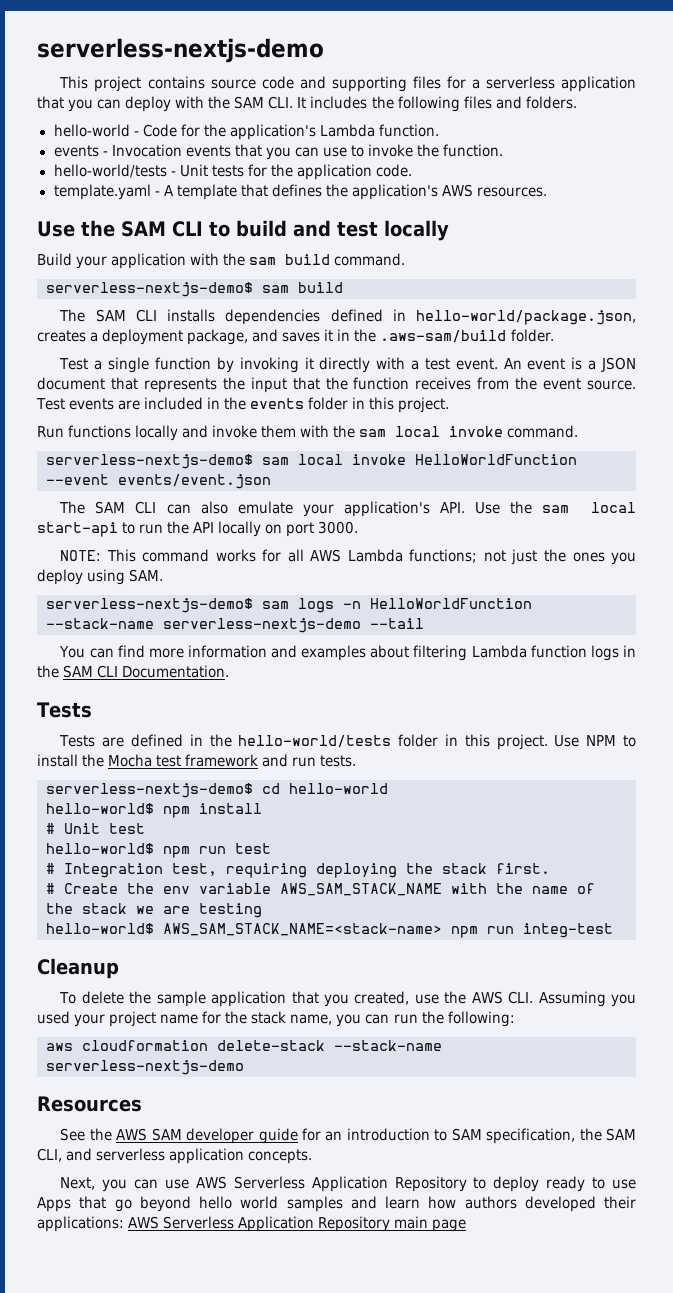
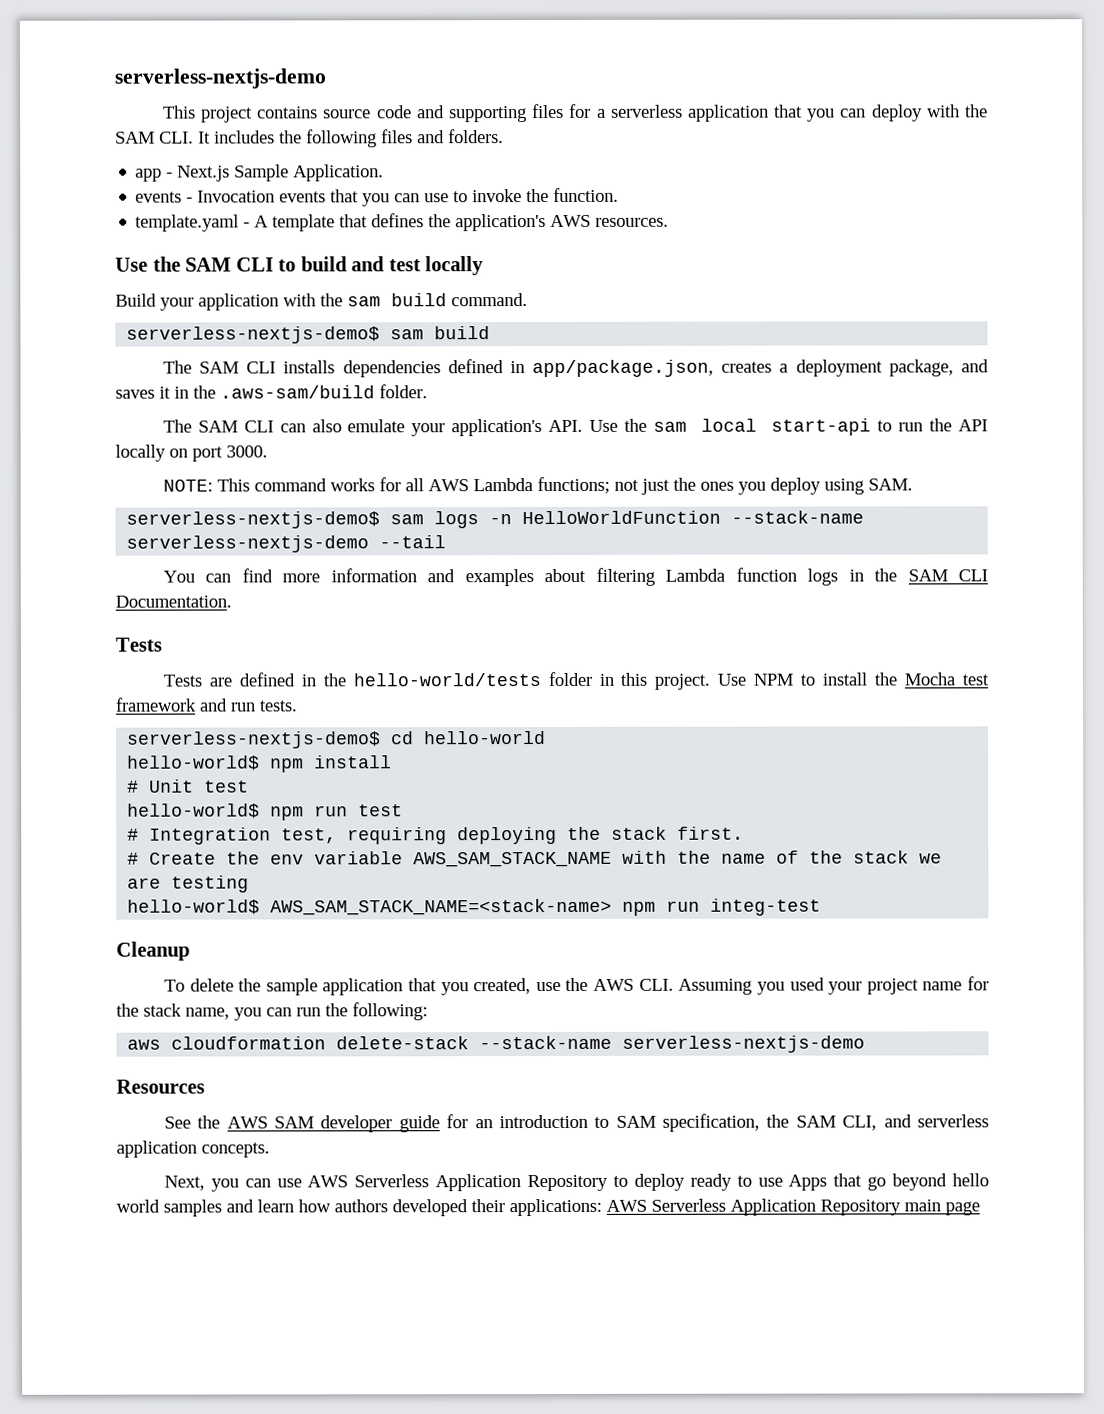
- hello-world - Code for the application's Lambda function.
+ app - Next.js Sample Application.
- hello-world/tests - Unit tests for the application code.
- The SAM CLI installs dependencies defined in hello-world/package.json, creates a deployment package, and saves it in the .aws-sam/build folder.
+ The SAM CLI installs dependencies defined in app/package.json, creates a deployment package, and saves it in the .aws-sam/build folder.
- Test a single function by invoking it directly with a test event. An event is a JSON document that represents the input that the function receives from the event source. Test events are included in the events folder in this project.
- Run functions locally and invoke them with the sam local invoke command.
- serverless-nextjs-demo$ sam local invoke HelloWorldFunction --event events/event.json

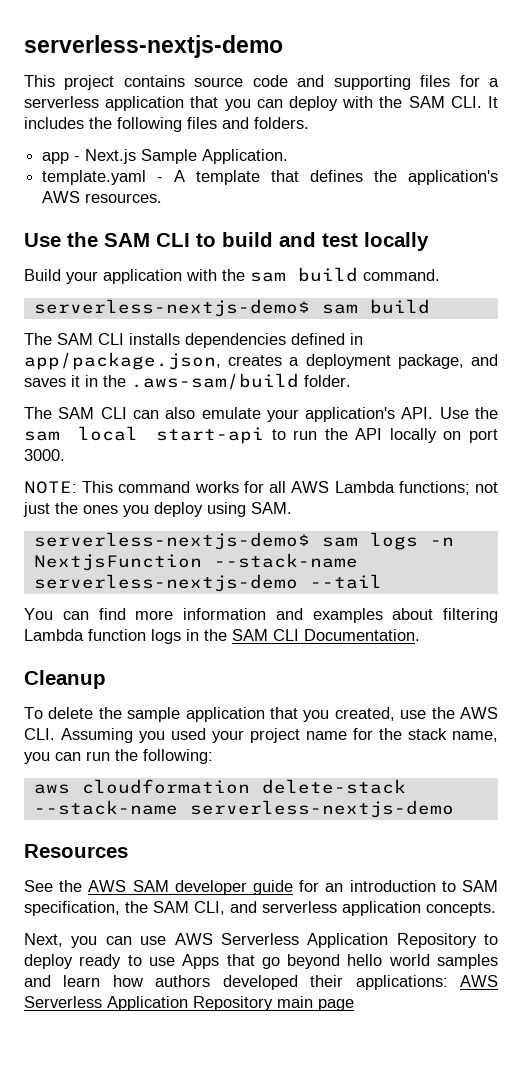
- events - Invocation events that you can use to invoke the function.
- serverless-nextjs-demo$ sam logs -n HelloWorldFunction --stack-name serverless-nextjs-demo --tail
+ serverless-nextjs-demo$ sam logs -n NextjsFunction --stack-name serverless-nextjs-demo --tail
  You can find more information and examples about filtering Lambda function logs in the SAM CLI Documentation.
- Tests
- Tests are defined in the hello-world/tests folder in this project. Use NPM to install the Mocha test framework and run tests.
- serverless-nextjs-demo$ cd hello-world
- hello-world$ npm install
- # Unit test
- hello-world$ npm run test
- # Integration test, requiring deploying the stack first.
- # Create the env variable AWS_SAM_STACK_NAME with the name of the stack we are testing
- hello-world$ AWS_SAM_STACK_NAME=<stack-name> npm run integ-test

